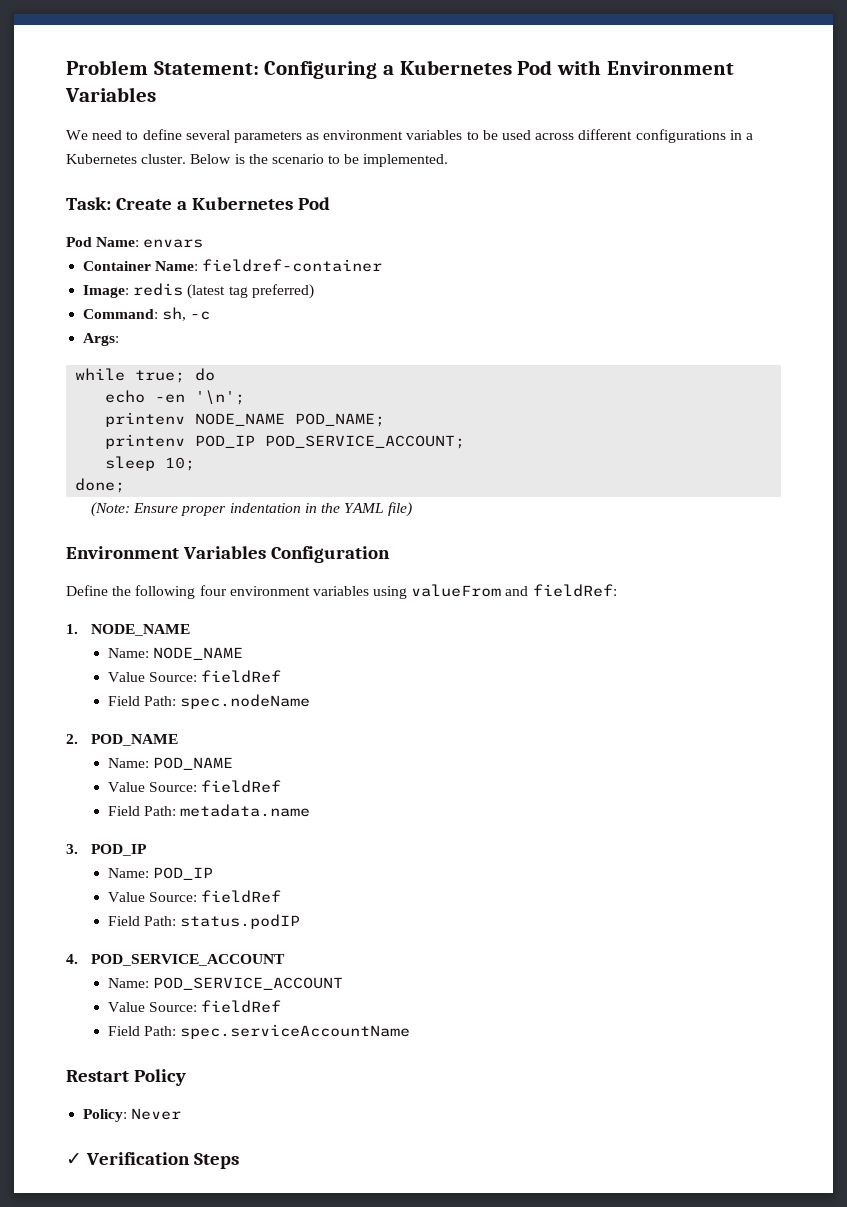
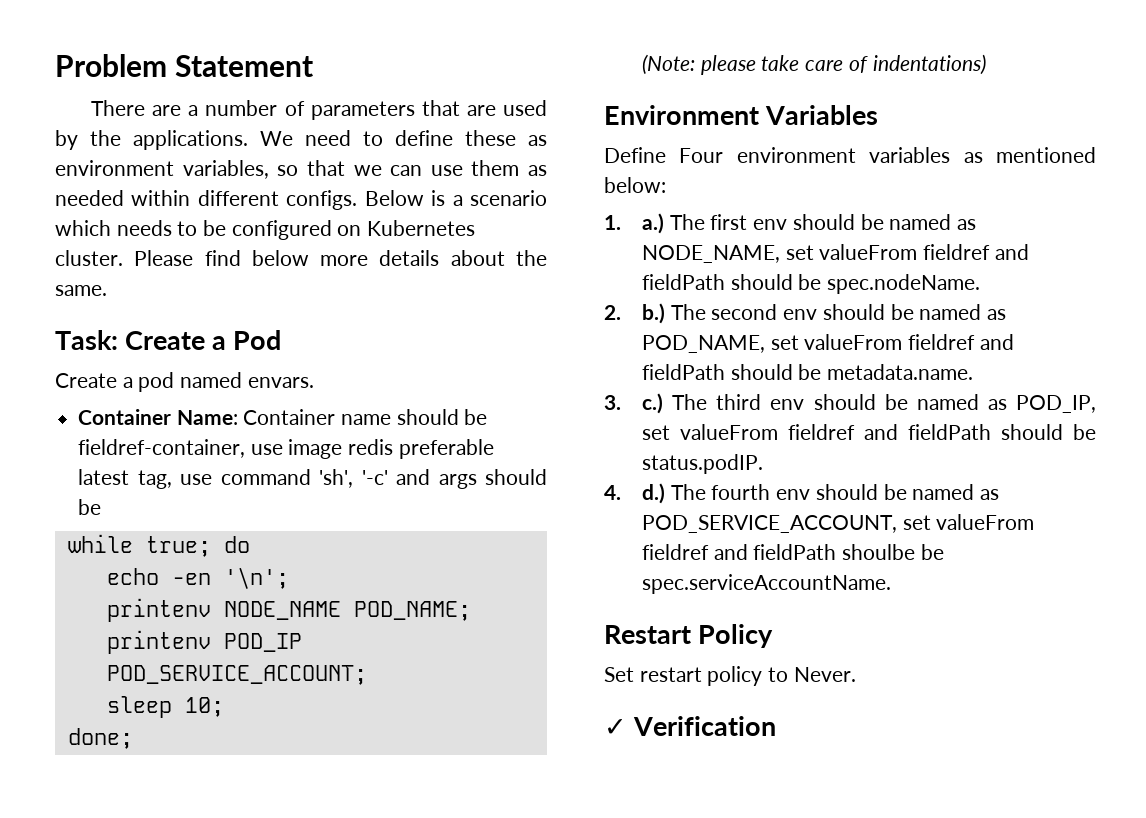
- Problem Statement: Configuring a Kubernetes Pod with Environment Variables
- We need to define several parameters as environment variables to be used across different configurations in a Kubernetes cluster. Below is the scenario to be implemented.
+ Problem Statement
+ There are a number of parameters that are used by the applications. We need to define these as environment variables, so that we can use them as needed within different configs. Below is a scenario which needs to be configured on Kubernetes cluster. Please find below more details about the same.
- Task: Create a Kubernetes Pod
+ Task: Create a Pod
- Pod Name: envars
- Container Name: fieldref-container
- Image: redis (latest tag preferred)
- Command: sh, -c
- Args:
+ Create a pod named envars.
+ Container Name: Container name should be fieldref-container, use image redis preferable latest tag, use command 'sh', '-c' and args should be
- (Note: Ensure proper indentation in the YAML file)
- Environment Variables Configuration
+ (Note: please take care of indentations)
+ Environment Variables
- Define the following four environment variables using valueFrom and fieldRef:
- 1. NODE_NAME
- Name: NODE_NAME
- Value Source: fieldRef
- Field Path: spec.nodeName
- 2. POD_NAME
- Name: POD_NAME
- Value Source: fieldRef
- Field Path: metadata.name
- 3. POD_IP
- Name: POD_IP
- Value Source: fieldRef
- Field Path: status.podIP
- 4. POD_SERVICE_ACCOUNT
- Name: POD_SERVICE_ACCOUNT
- Value Source: fieldRef
- Field Path: spec.serviceAccountName
+ Define Four environment variables as mentioned below:
+ 1. a.) The first env should be named as NODE_NAME, set valueFrom fieldref and fieldPath should be spec.nodeName.
+ 2. b.) The second env should be named as POD_NAME, set valueFrom fieldref and fieldPath should be metadata.name.
+ 3. c.) The third env should be named as POD_IP, set valueFrom fieldref and fieldPath should be status.podIP.
+ 4. d.) The fourth env should be named as POD_SERVICE_ACCOUNT, set valueFrom fieldref and fieldPath shoulbe be spec.serviceAccountName.
  Restart Policy
- Policy: Never
+ Set restart policy to Never.
- ✓ Verification Steps
+ ✓ Verification

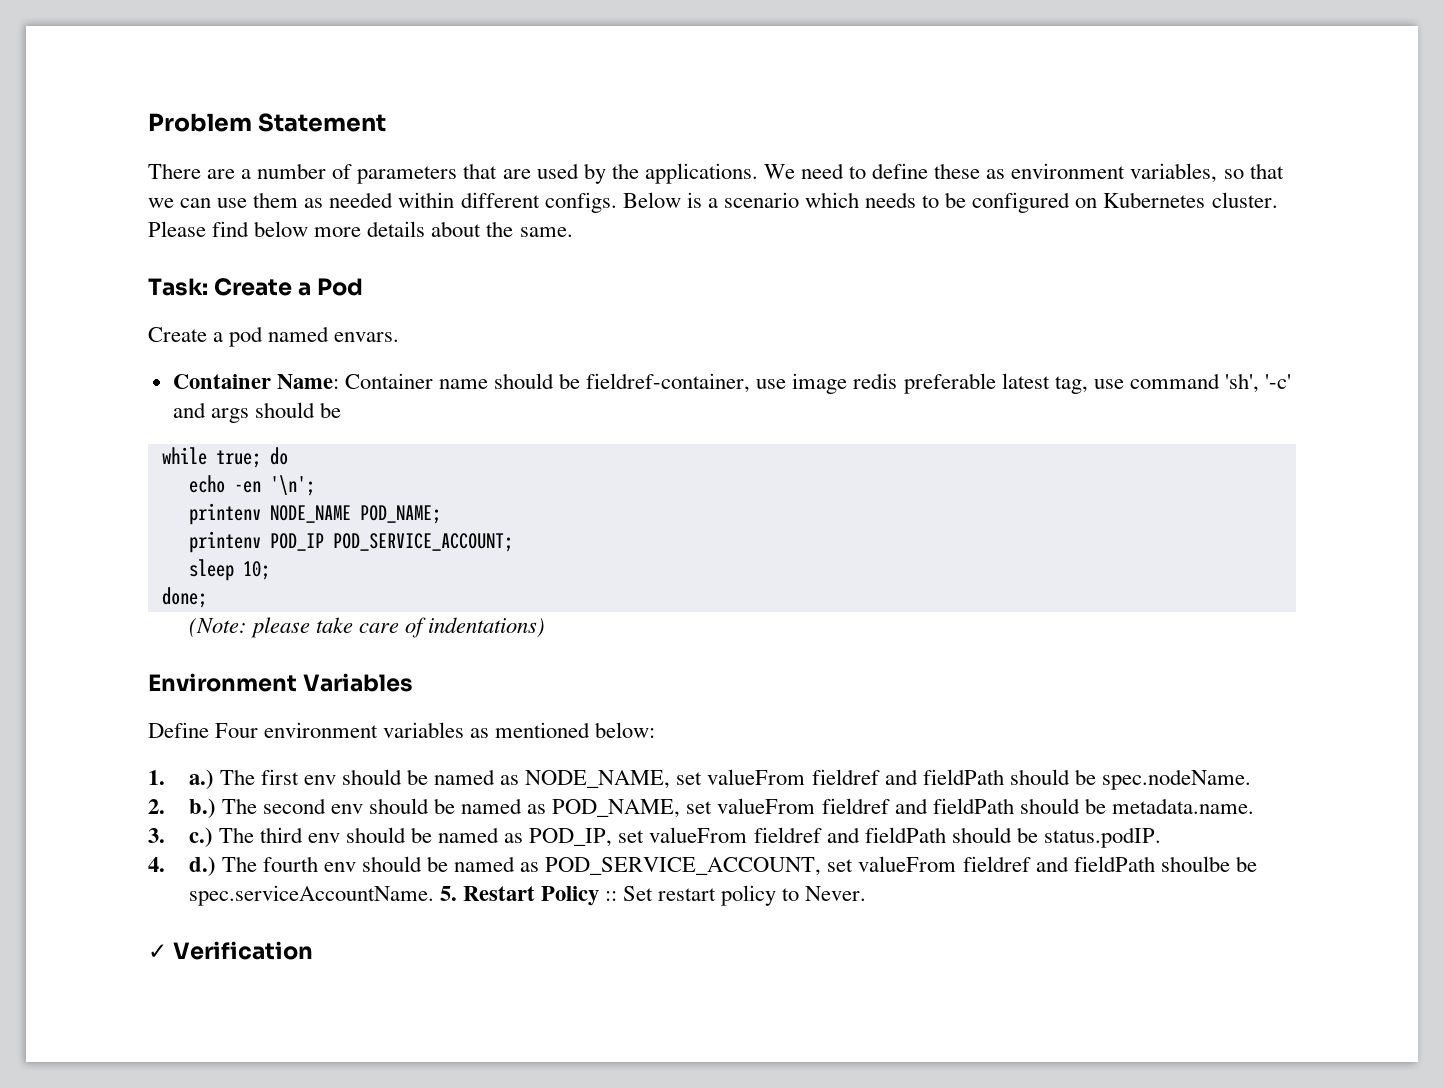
- The fourth env should be named as POD_SERVICE_ACCOUNT, set valueFrom fieldref and fieldPath shoulbe be spec.serviceAccountName.
- Restart Policy
- Set restart policy to Never.
+ The fourth env should be named as POD_SERVICE_ACCOUNT, set valueFrom fieldref and fieldPath shoulbe be spec.serviceAccountName. 5. Restart Policy :: Set restart policy to Never.

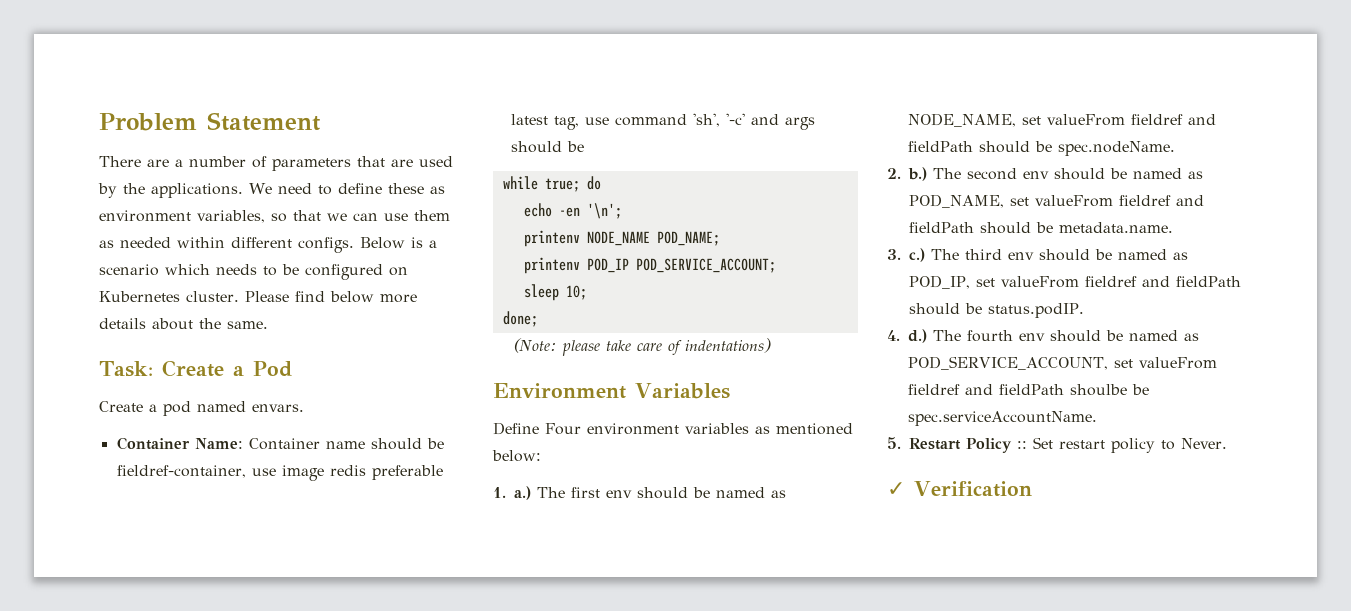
- The fourth env should be named as POD_SERVICE_ACCOUNT, set valueFrom fieldref and fieldPath shoulbe be spec.serviceAccountName. 5. Restart Policy :: Set restart policy to Never.
+ The fourth env should be named as POD_SERVICE_ACCOUNT, set valueFrom fieldref and fieldPath shoulbe be spec.serviceAccountName.
+ 5. Restart Policy :: Set restart policy to Never.

